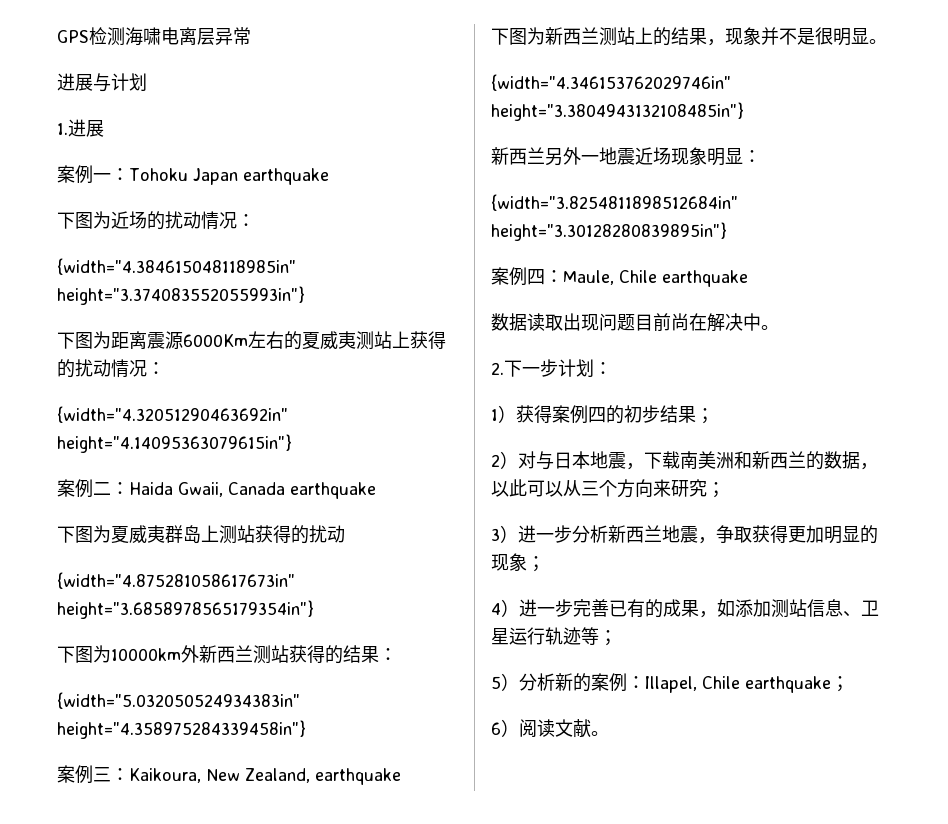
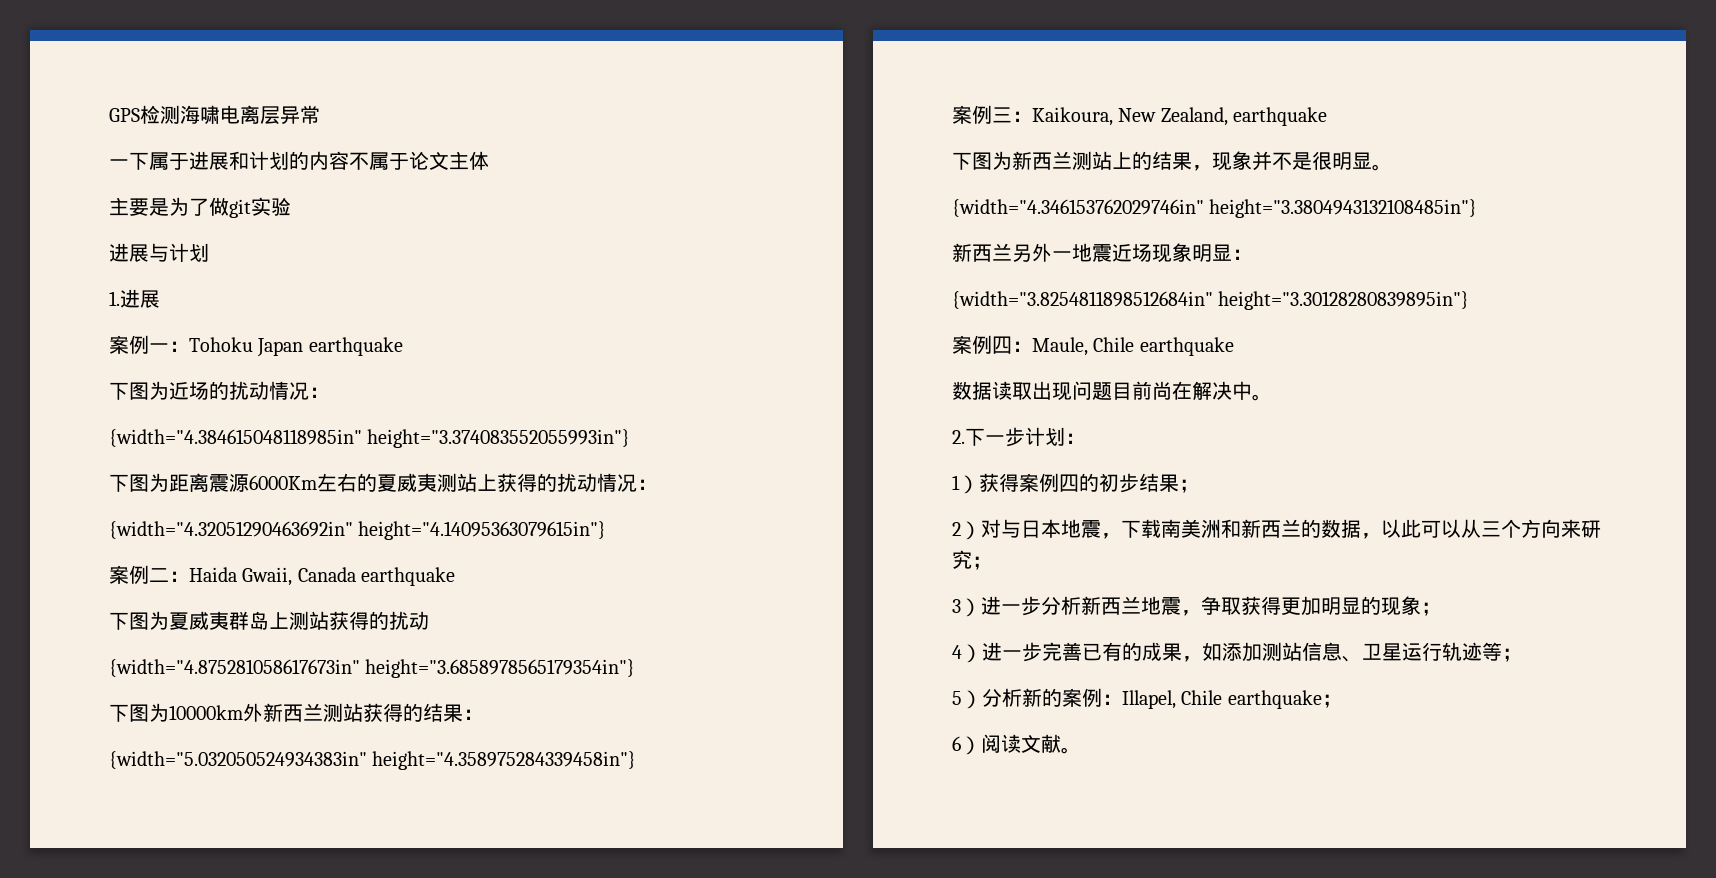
+ 一下属于进展和计划的内容不属于论文主体
+ 主要是为了做git实验

